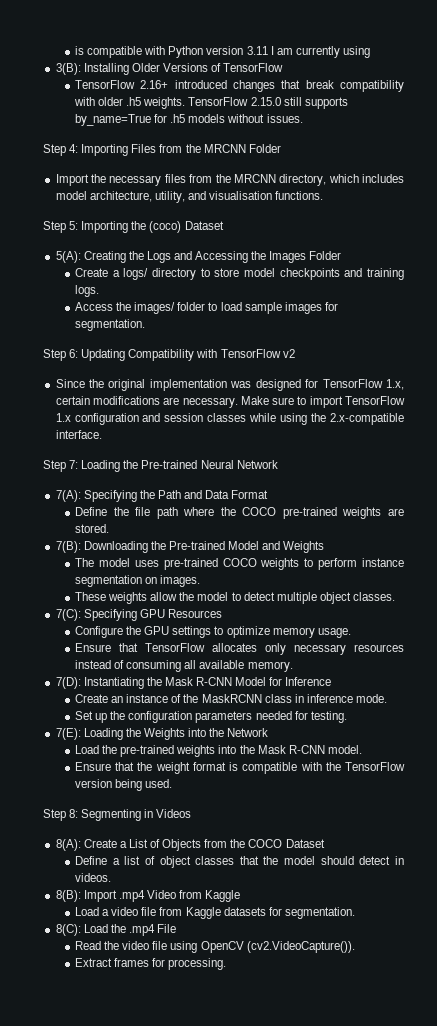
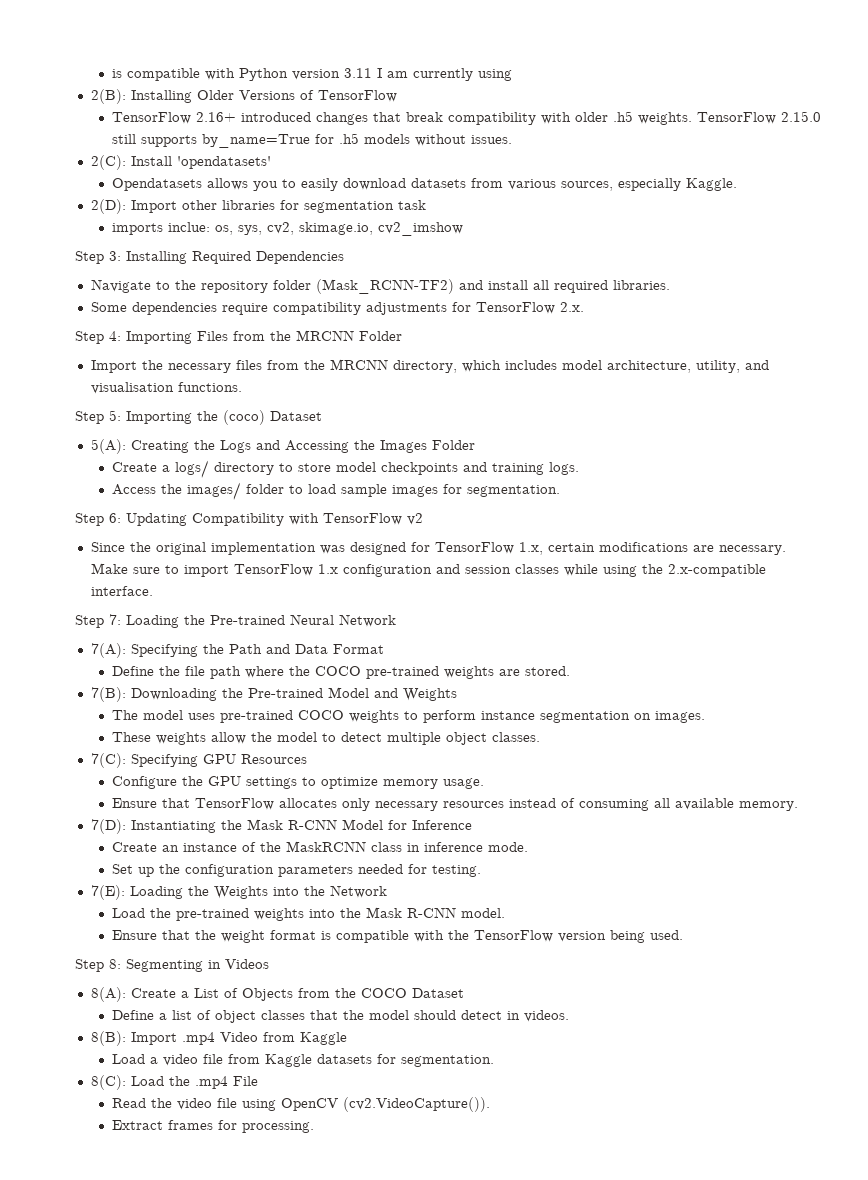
- 3(B): Installing Older Versions of TensorFlow
+ 2(B): Installing Older Versions of TensorFlow
+ 2(C): Install 'opendatasets'
+ Opendatasets allows you to easily download datasets from various sources, especially Kaggle.
+ 2(D): Import other libraries for segmentation task
+ imports inclue: os, sys, cv2, skimage.io, cv2_imshow
+ Step 3: Installing Required Dependencies
+ Navigate to the repository folder (Mask_RCNN-TF2) and install all required libraries.
+ Some dependencies require compatibility adjustments for TensorFlow 2.x.

